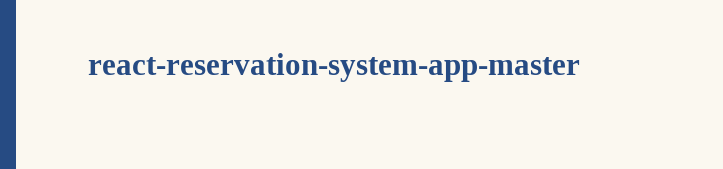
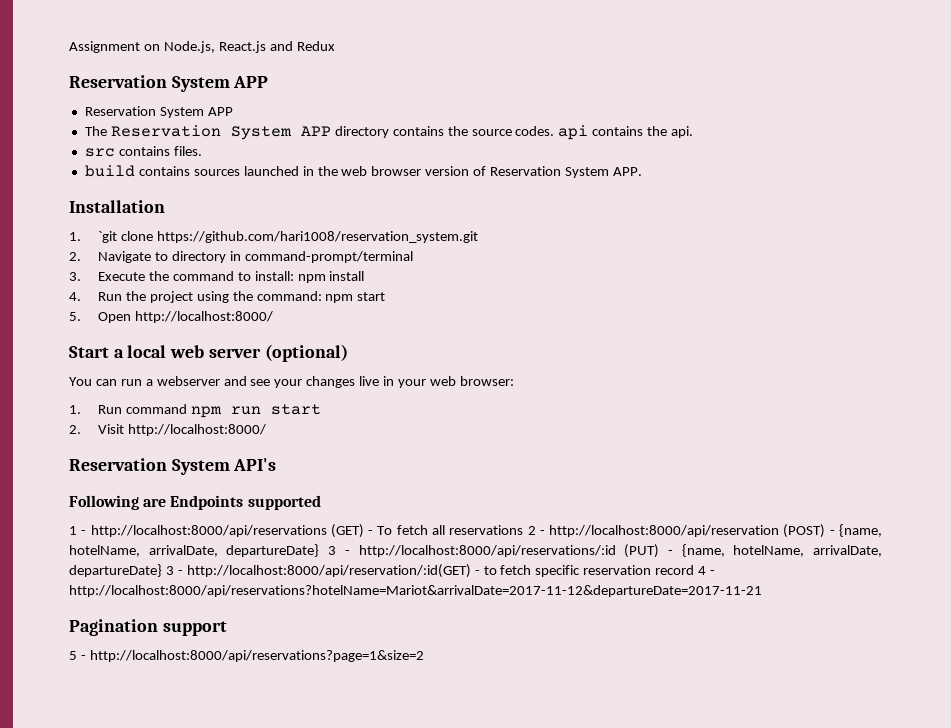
- react-reservation-system-app-master
+ Assignment on Node.js, React.js and Redux
+ Reservation System APP
+ Reservation System APP
+ The Reservation System APP directory contains the source codes. api contains the api.
+ src contains files.
+ build contains sources launched in the web browser version of Reservation System APP.
+ Installation
+ 1. `git clone https://github.com/hari1008/reservation_system.git
+ 2. Navigate to directory in command-prompt/terminal
+ 3. Execute the command to install: npm install
+ 4. Run the project using the command: npm start
+ 5. Open http://localhost:8000/
+ Start a local web server (optional)
+ You can run a webserver and see your changes live in your web browser:
+ 1. Run command npm run start
+ 2. Visit http://localhost:8000/
+ Reservation System API's
+ Following are Endpoints supported
+ 1 - http://localhost:8000/api/reservations (GET) - To fetch all reservations 2 - http://localhost:8000/api/reservation (POST) - {name, hotelName, arrivalDate, departureDate} 3 - http://localhost:8000/api/reservations/:id (PUT) - {name, hotelName, arrivalDate, departureDate} 3 - http://localhost:8000/api/reservation/:id(GET) - to fetch specific reservation record 4 - http://localhost:8000/api/reservations?hotelName=Mariot&arrivalDate=2017-11-12&departureDate=2017-11-21
+ Pagination support
+ 5 - http://localhost:8000/api/reservations?page=1&size=2

